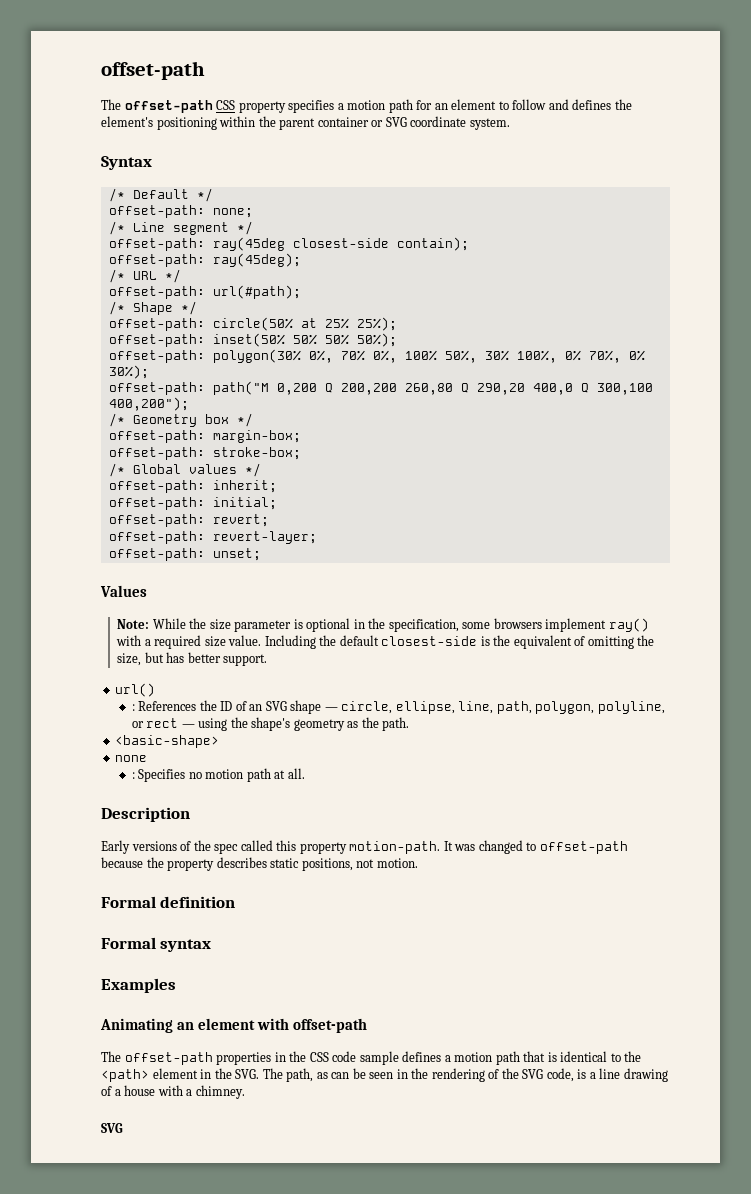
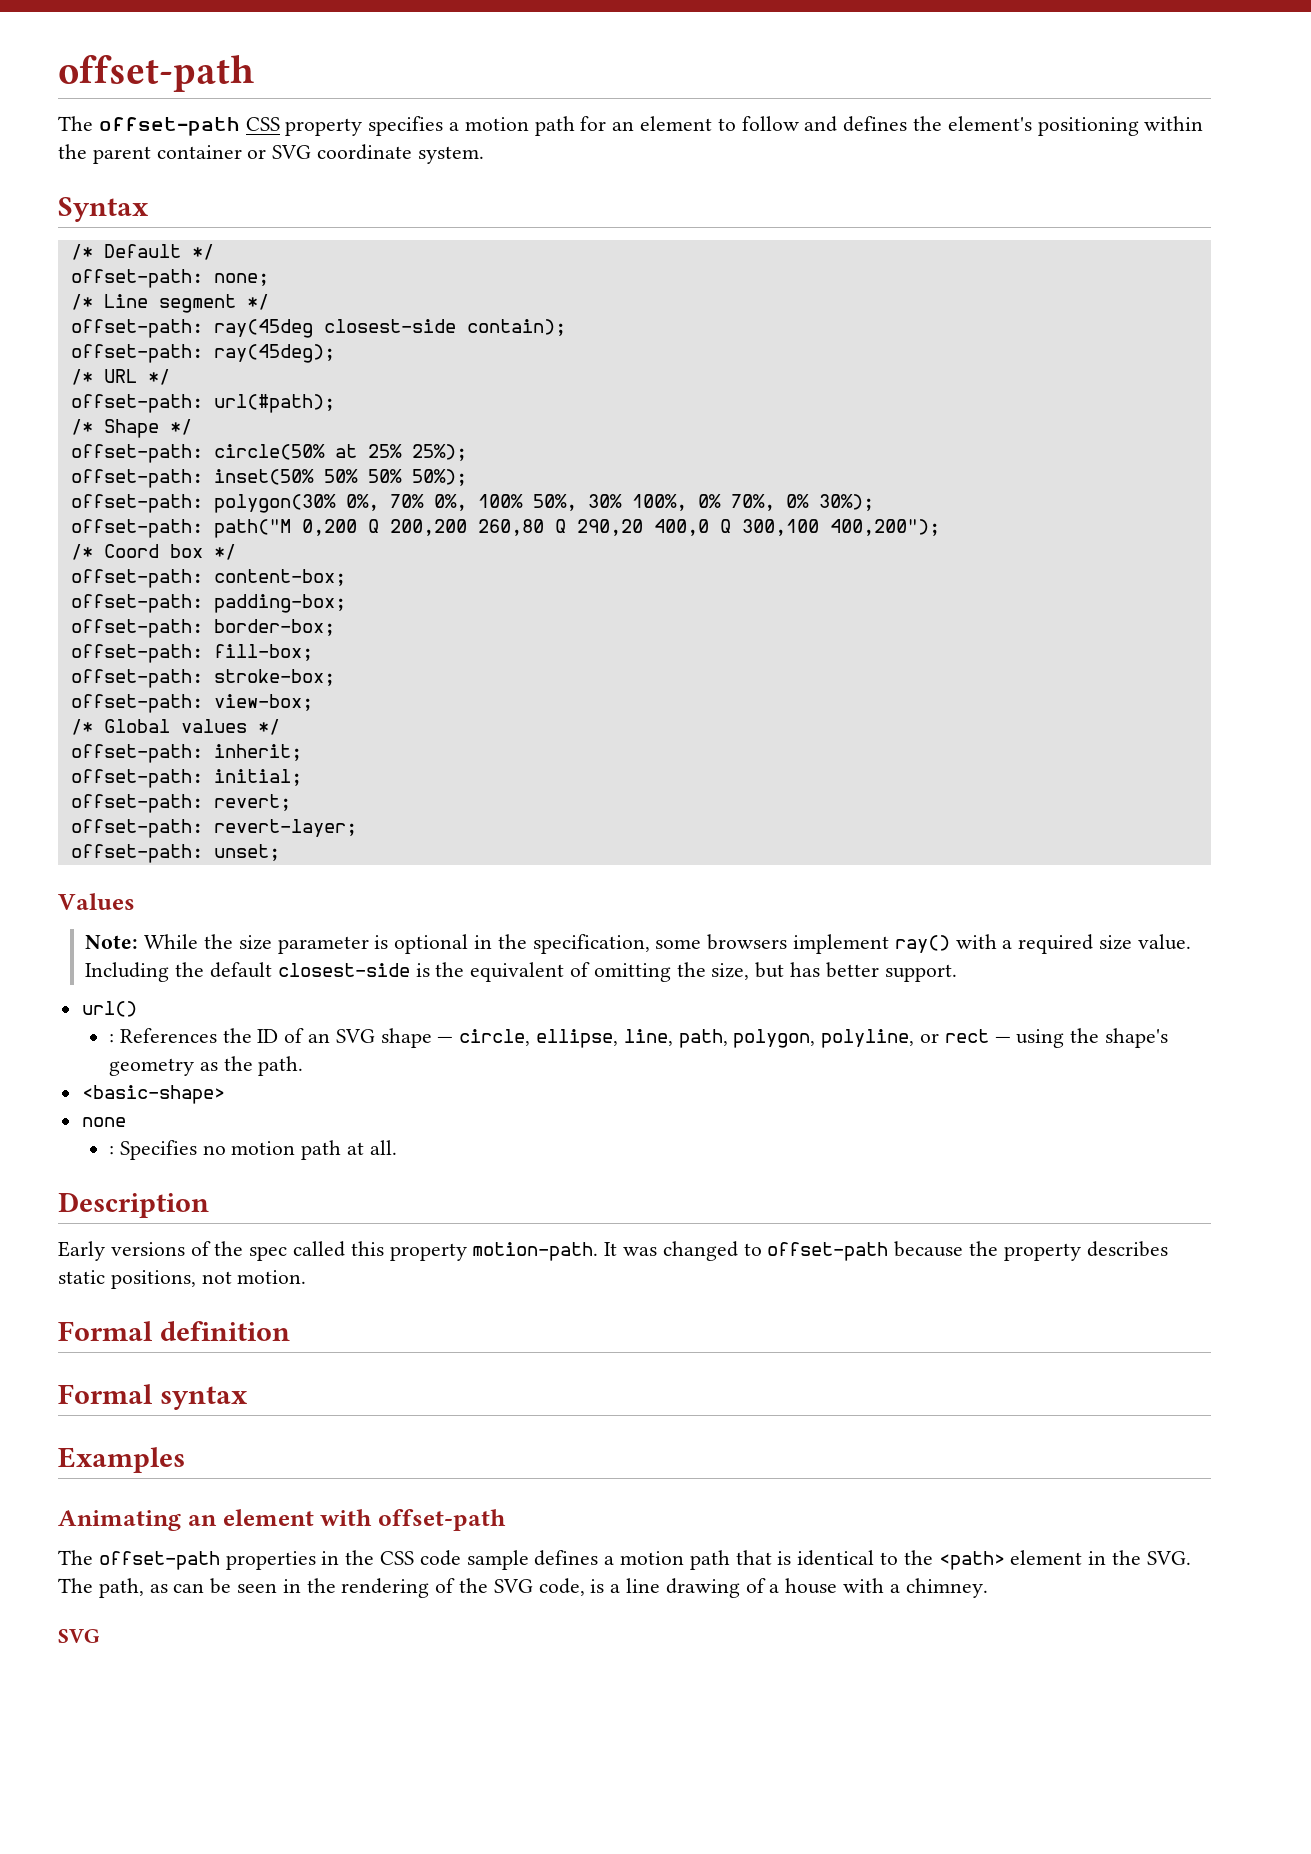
- /* Geometry box */
+ /* Coord box */
- offset-path: margin-box;
+ offset-path: content-box;
+ offset-path: padding-box;
+ offset-path: border-box;
+ offset-path: fill-box;
+ offset-path: view-box;

